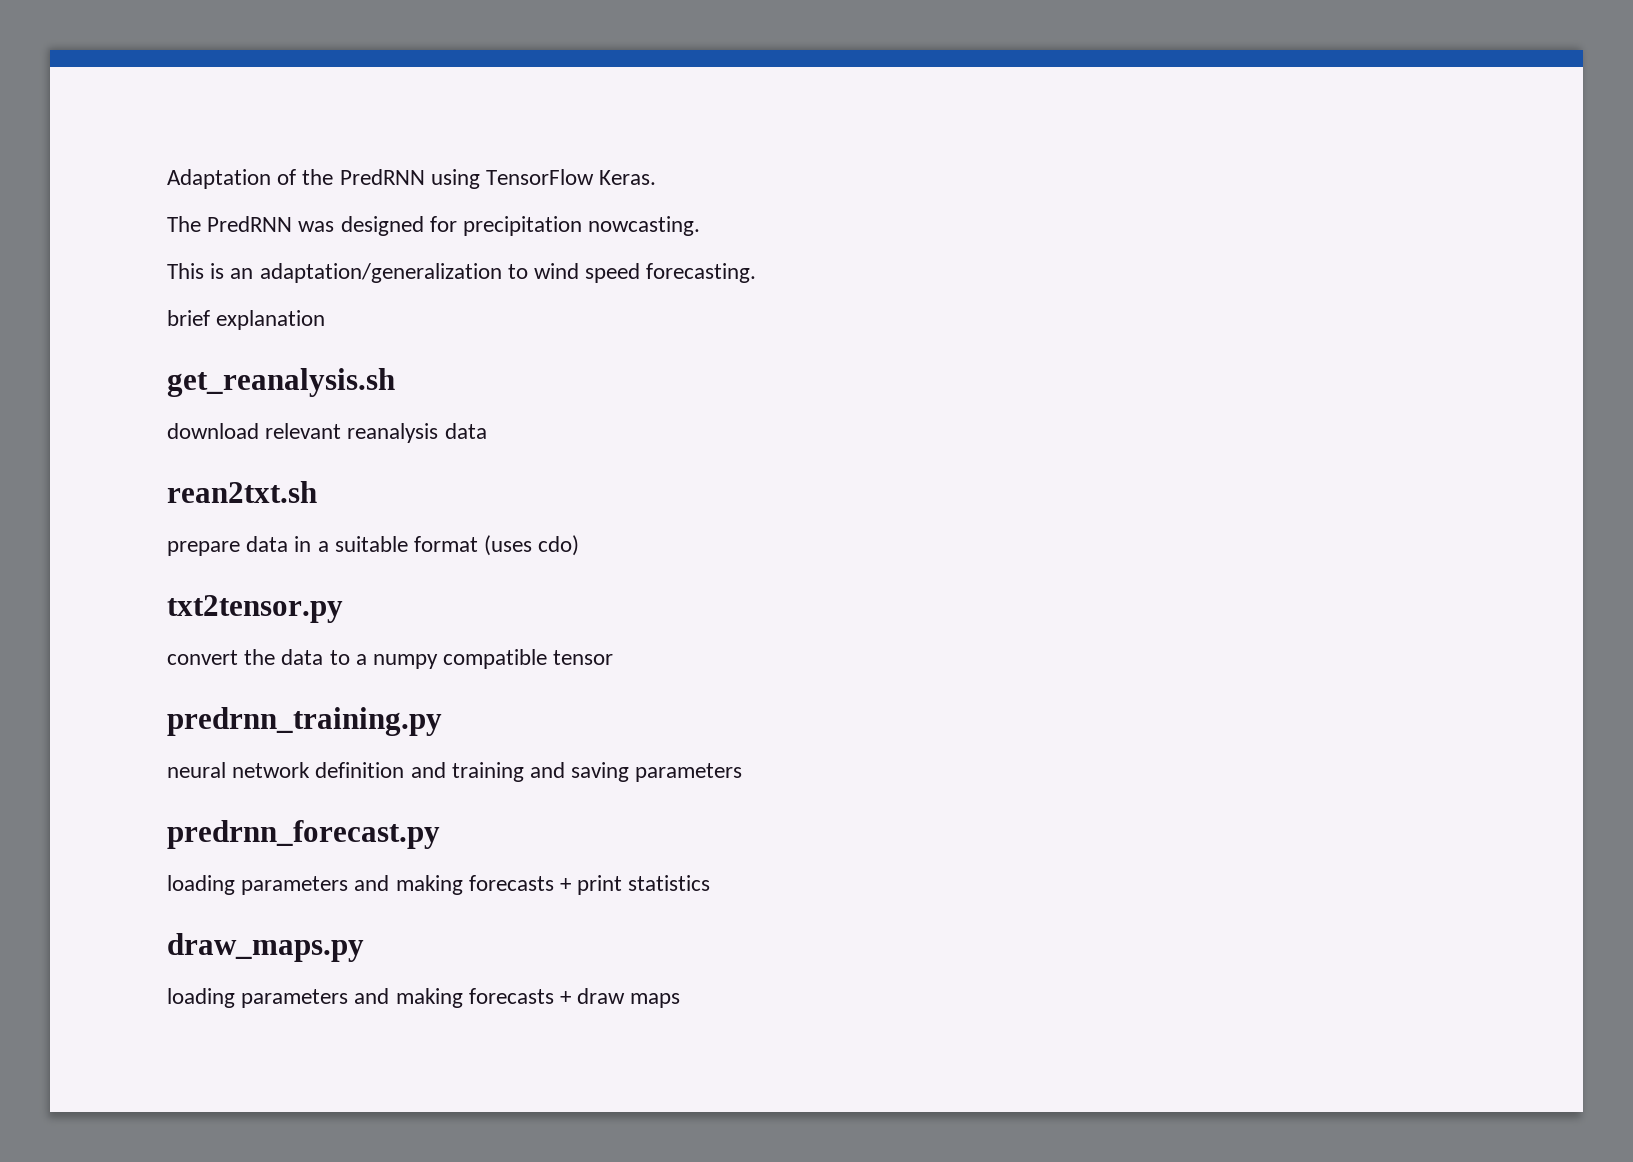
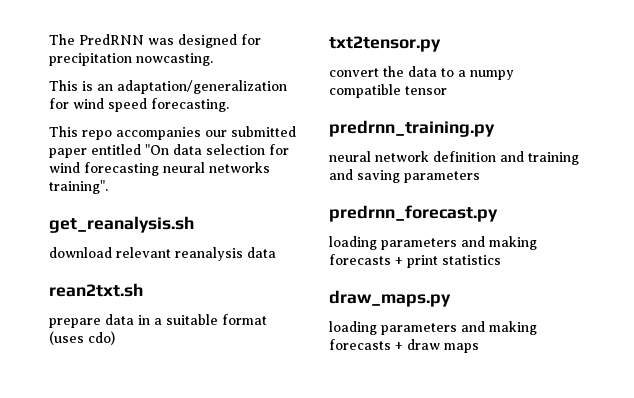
- Adaptation of the PredRNN using TensorFlow Keras.
- This is an adaptation/generalization to wind speed forecasting.
+ This is an adaptation/generalization for wind speed forecasting.
- brief explanation
+ This repo accompanies our submitted paper entitled "On data selection for wind forecasting neural networks training".

